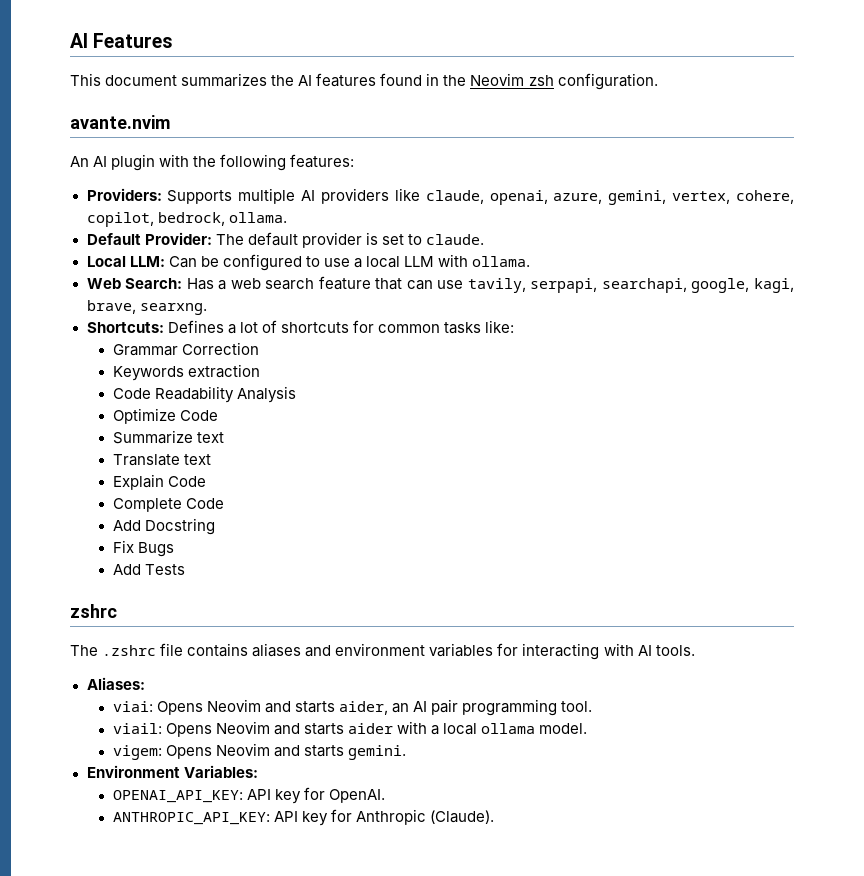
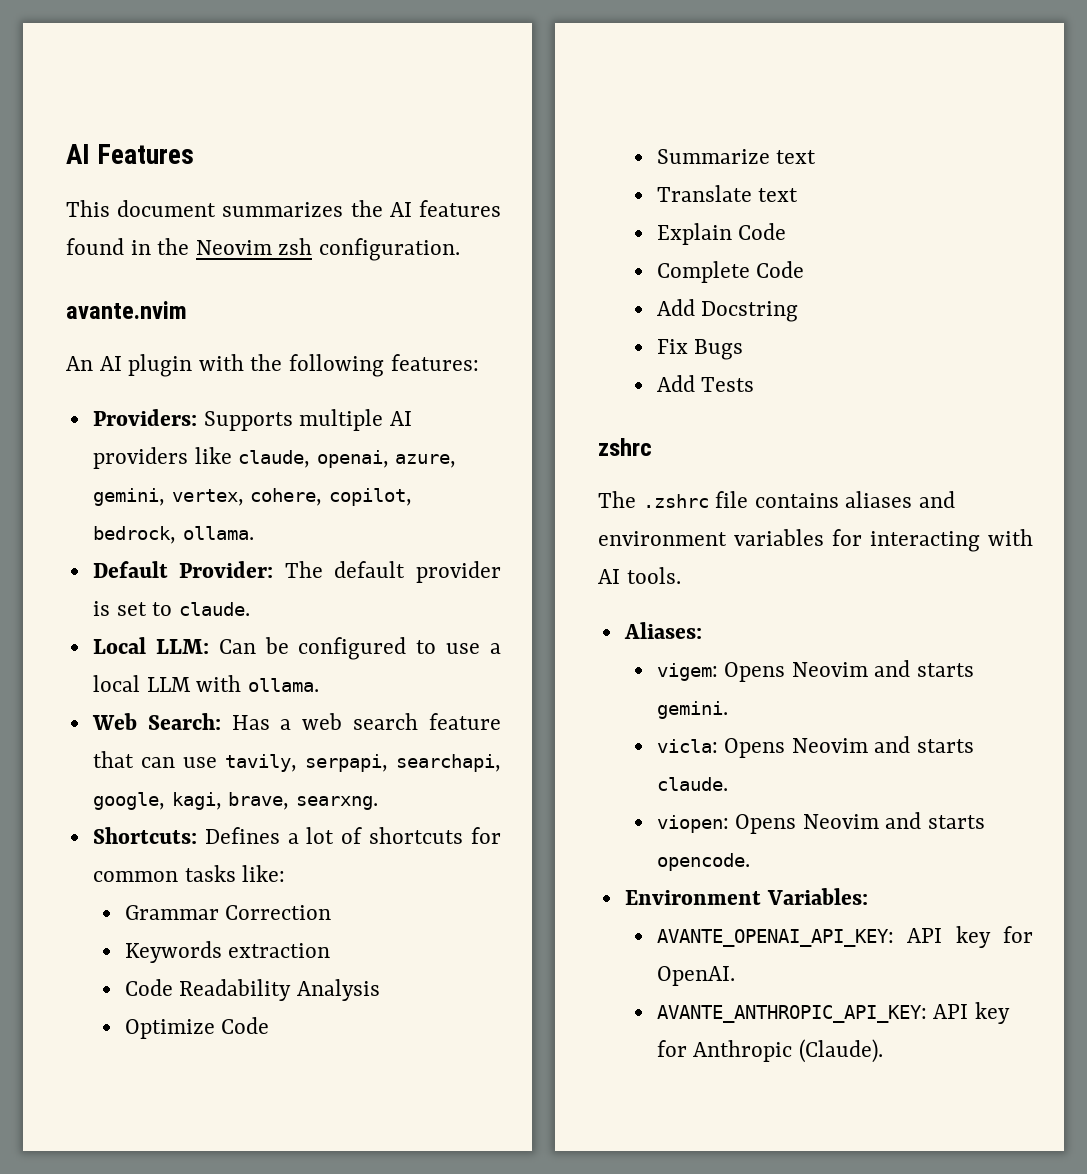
- viai: Opens Neovim and starts aider, an AI pair programming tool.
- viail: Opens Neovim and starts aider with a local ollama model.
+ vicla: Opens Neovim and starts claude.
+ viopen: Opens Neovim and starts opencode.
- OPENAI_API_KEY: API key for OpenAI.
+ AVANTE_OPENAI_API_KEY: API key for OpenAI.
- ANTHROPIC_API_KEY: API key for Anthropic (Claude).
+ AVANTE_ANTHROPIC_API_KEY: API key for Anthropic (Claude).

